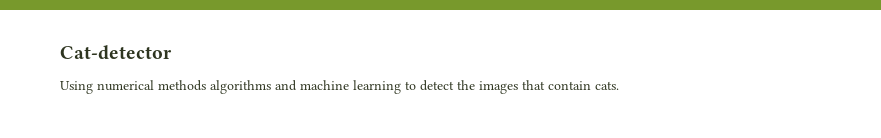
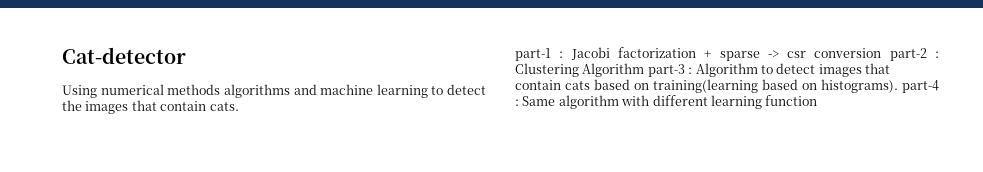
+ part-1 : Jacobi factorization + sparse -> csr conversion part-2 : Clustering Algorithm part-3 : Algorithm to detect images that contain cats based on training(learning based on histograms). part-4 : Same algorithm with different learning function

